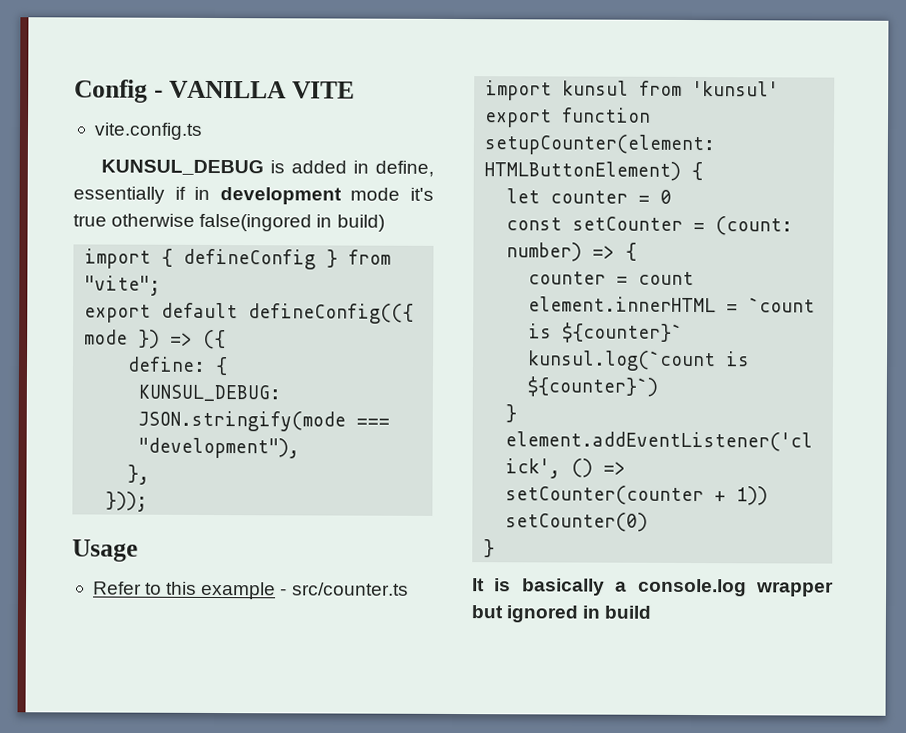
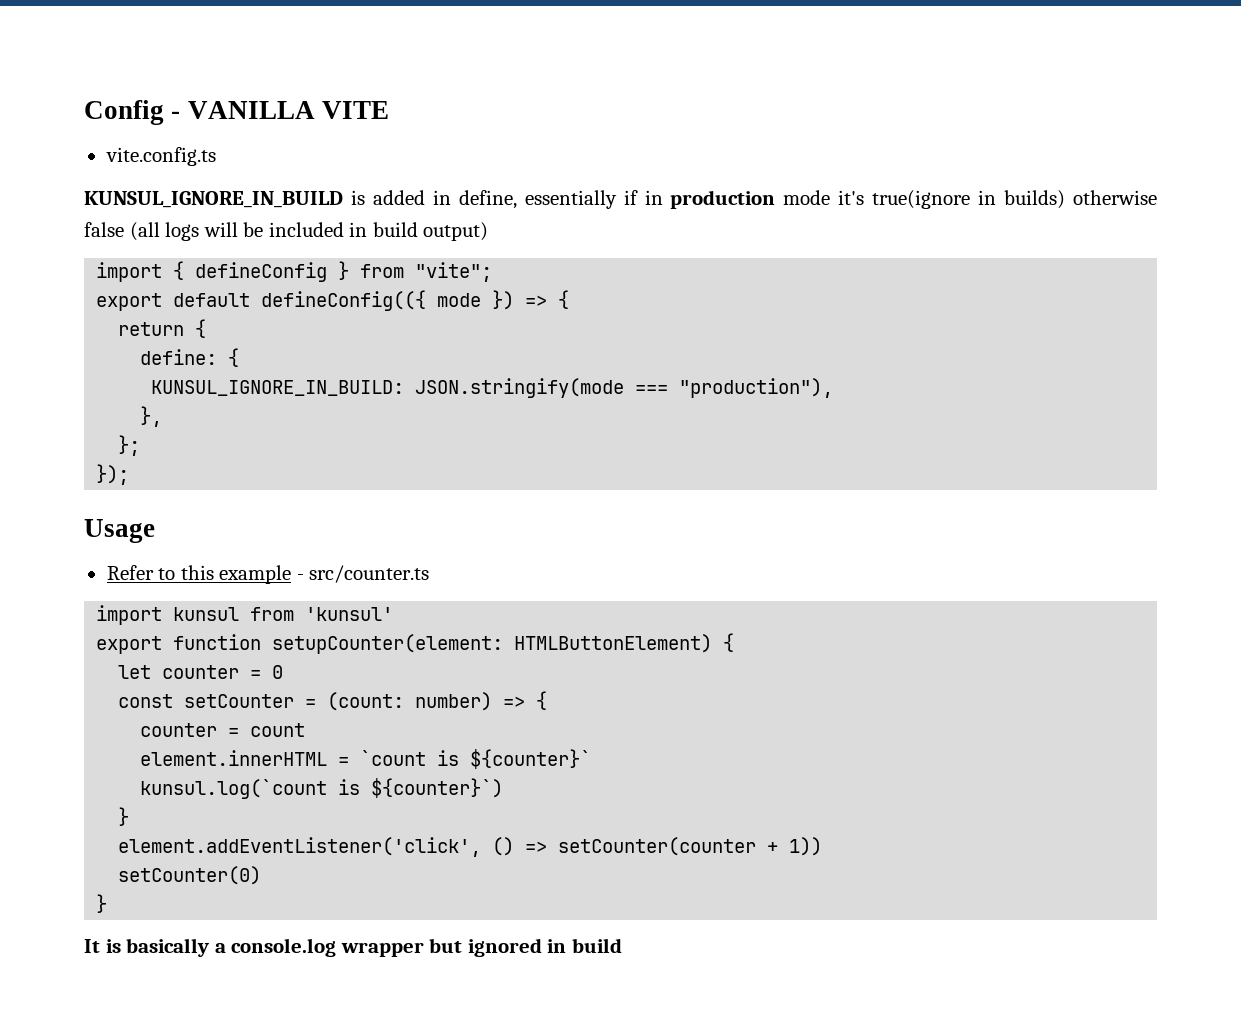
- KUNSUL_DEBUG is added in define, essentially if in development mode it's true otherwise false(ingored in build)
+ KUNSUL_IGNORE_IN_BUILD is added in define, essentially if in production mode it's true(ignore in builds) otherwise false (all logs will be included in build output)
- export default defineConfig(({ mode }) => ({
+ export default defineConfig(({ mode }) => {
+ return {
- KUNSUL_DEBUG: JSON.stringify(mode === "development"),
+ KUNSUL_IGNORE_IN_BUILD: JSON.stringify(mode === "production"),
- }));
+ };
+ });

